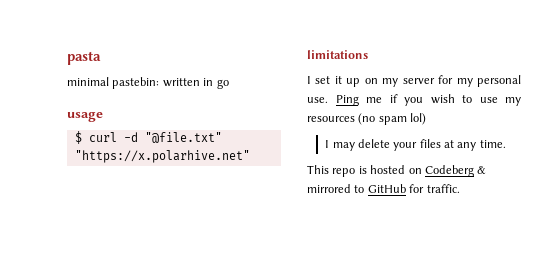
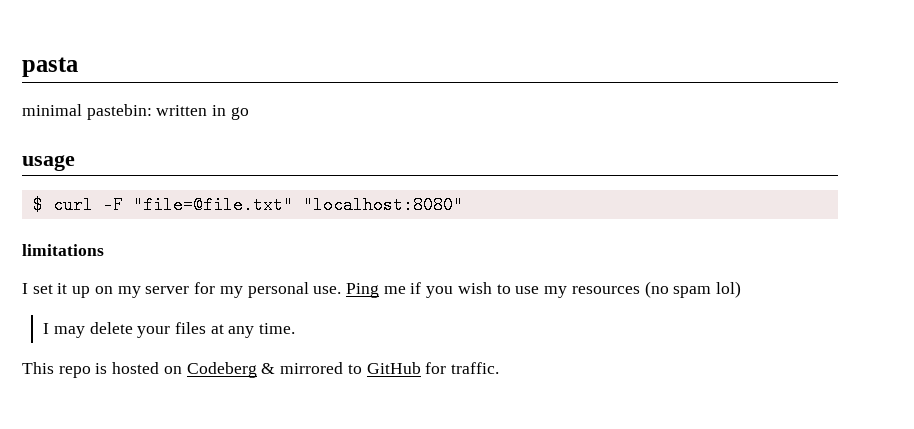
- $ curl -d "@file.txt" "https://x.polarhive.net"
+ $ curl -F "file=@file.txt" "localhost:8080"

